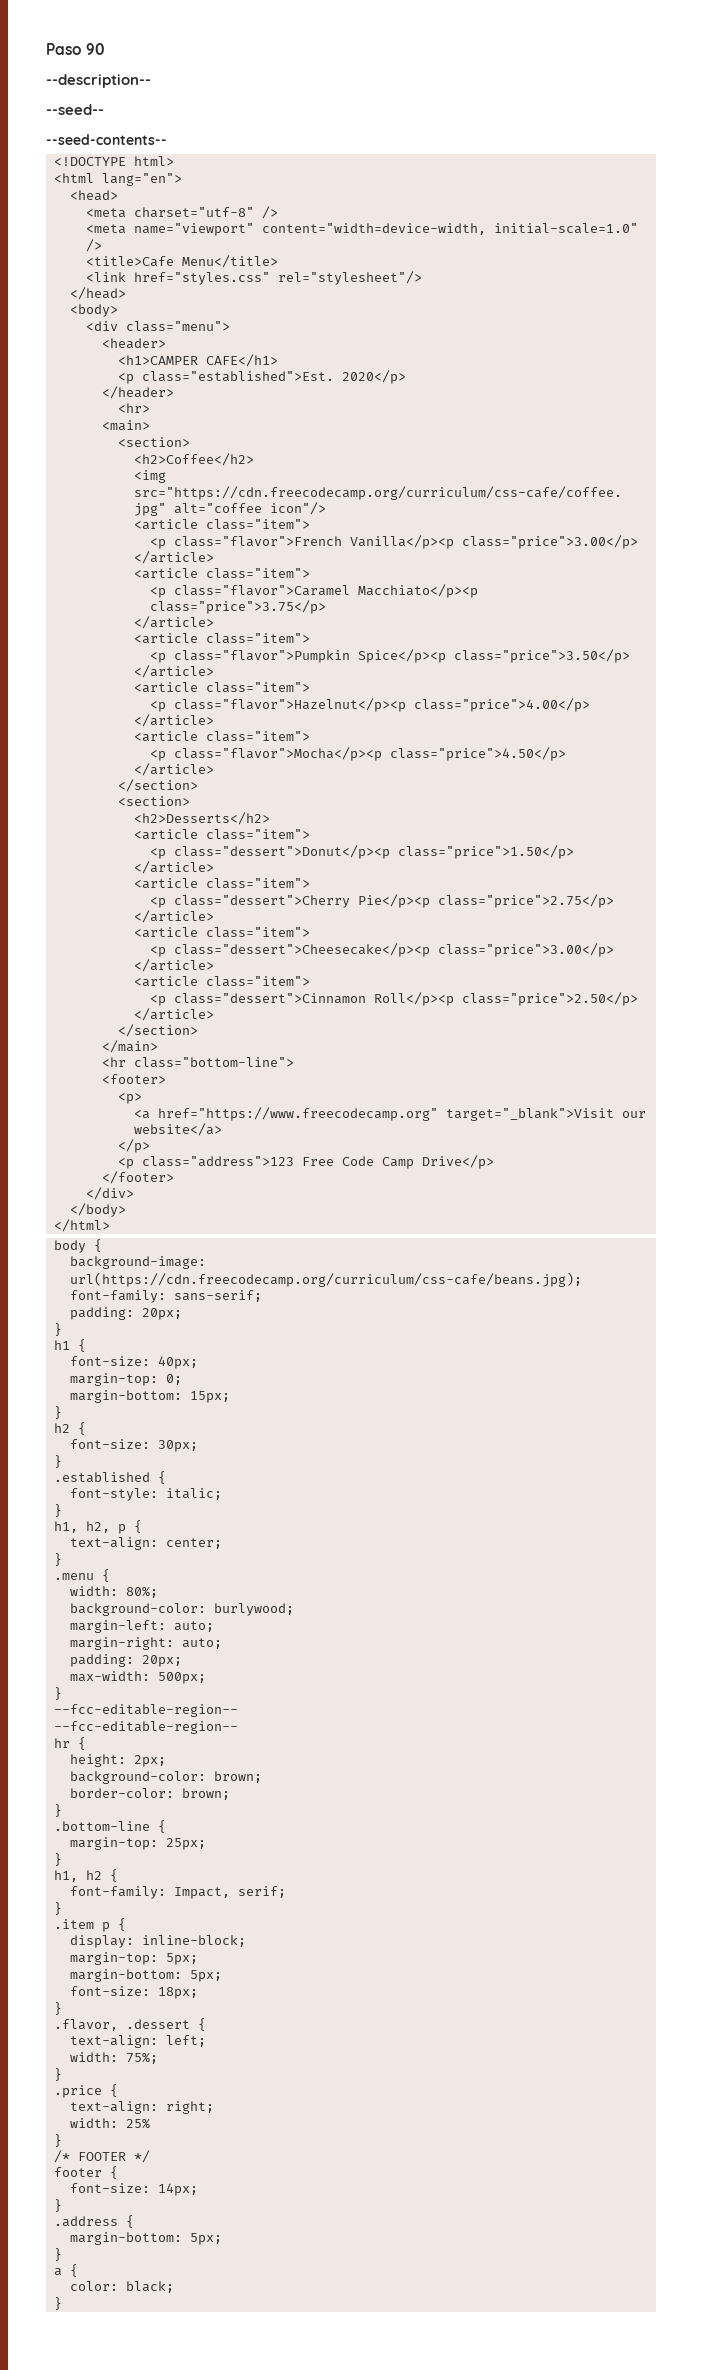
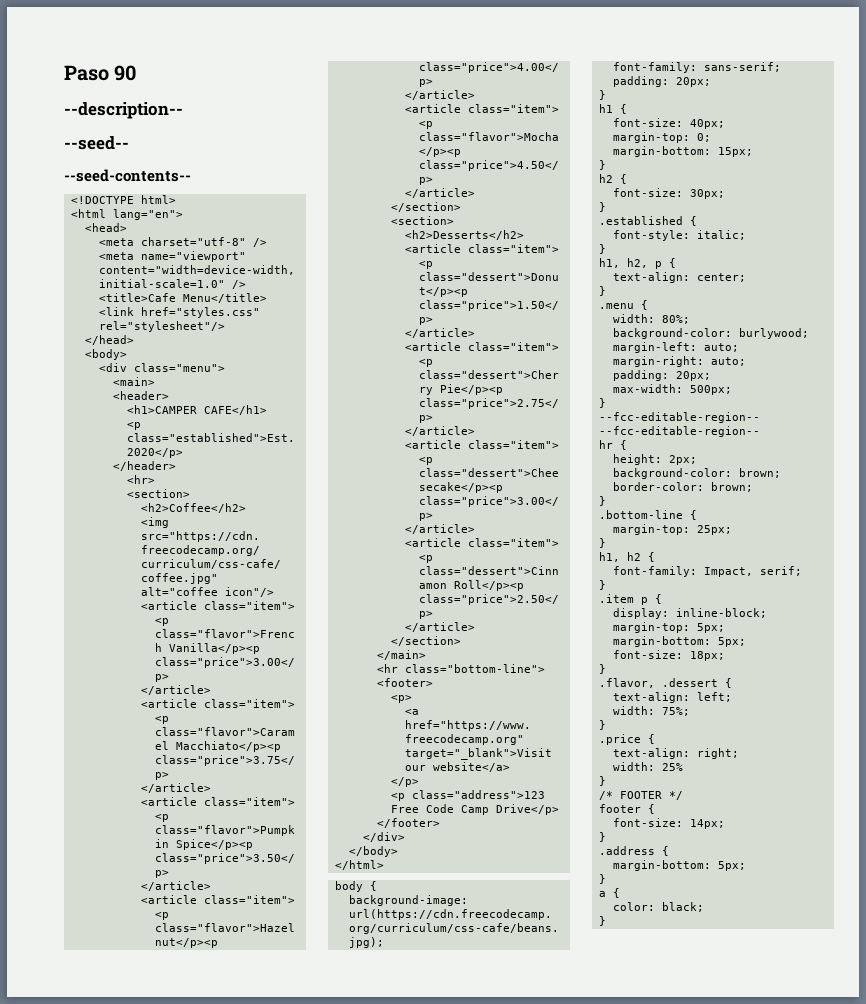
+ <main>
- <main>

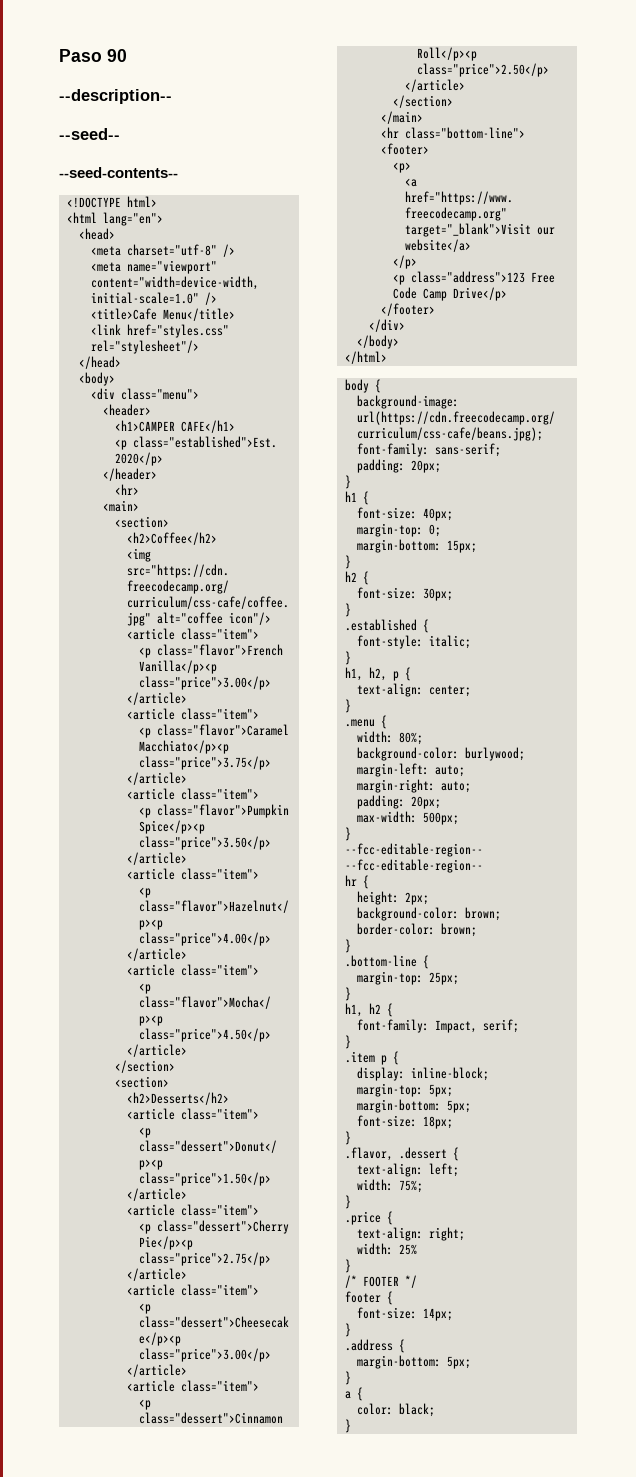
- <main>
+ <main>

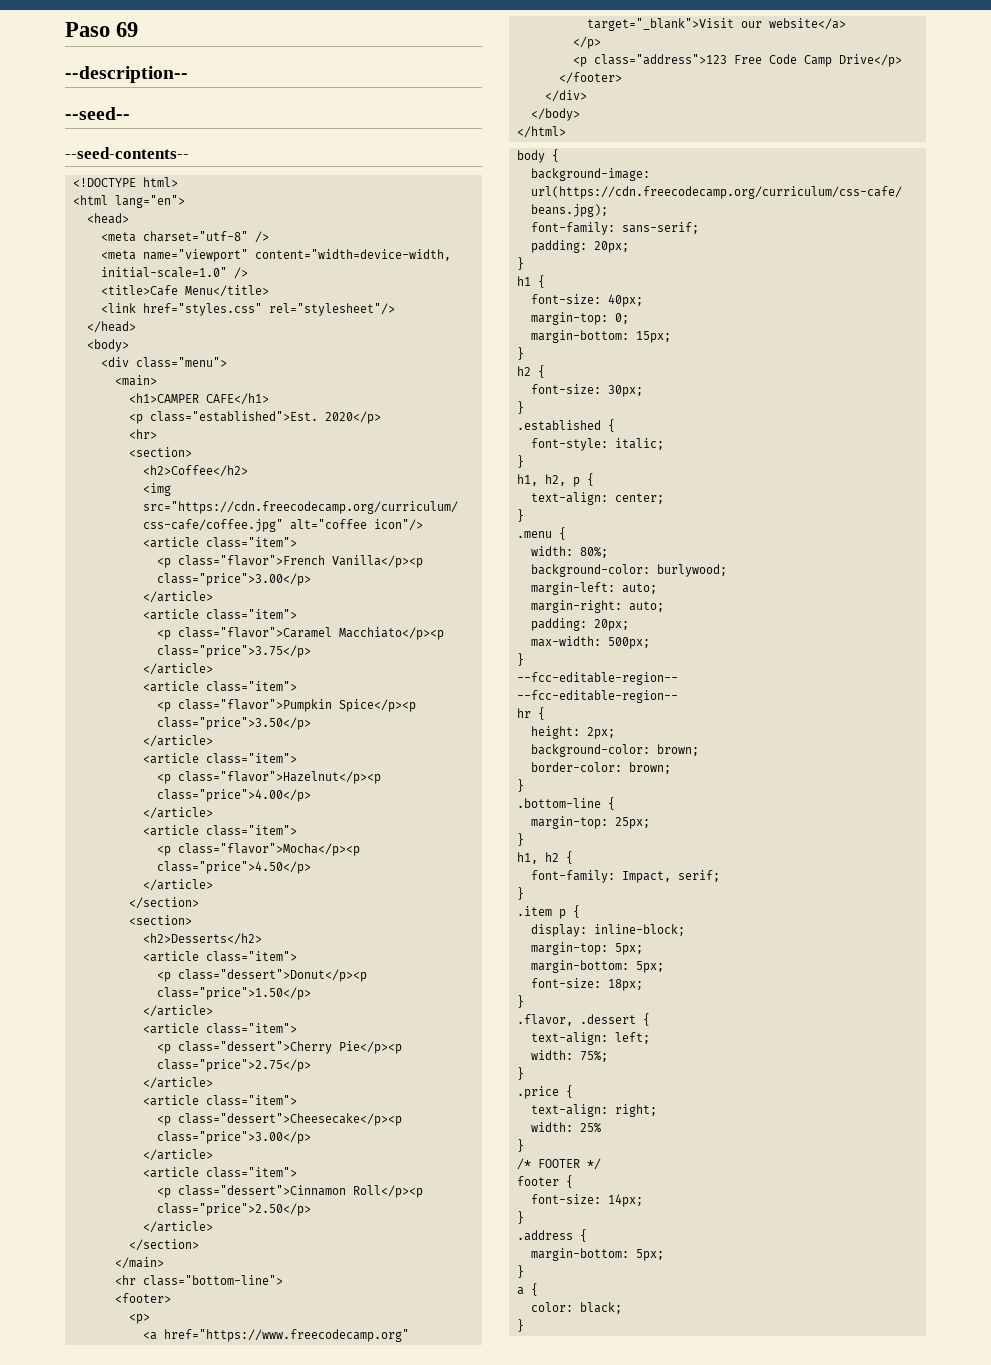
- Paso 90
+ Paso 69
- <header>
+ <main>
- </header>
- <main>

